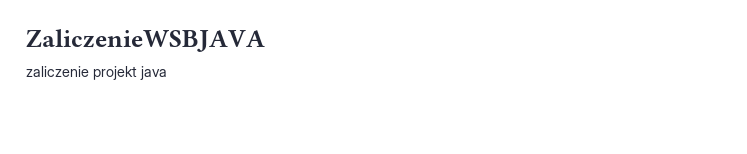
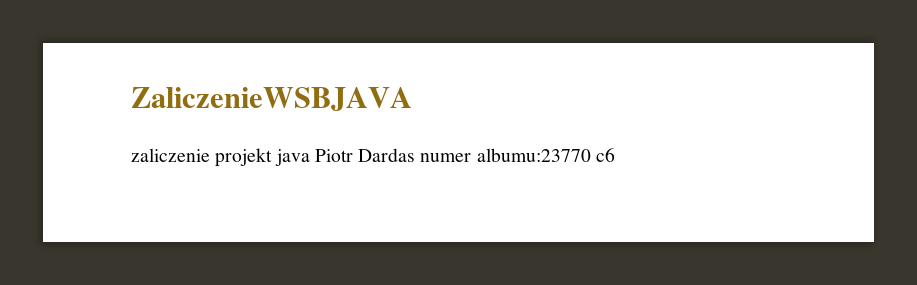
- zaliczenie projekt java
+ zaliczenie projekt java Piotr Dardas numer albumu:23770 c6

